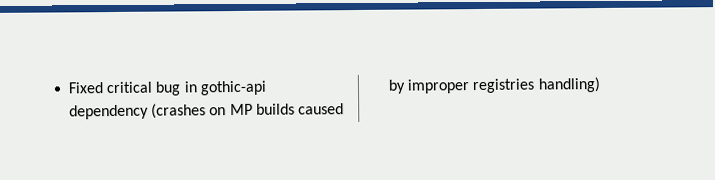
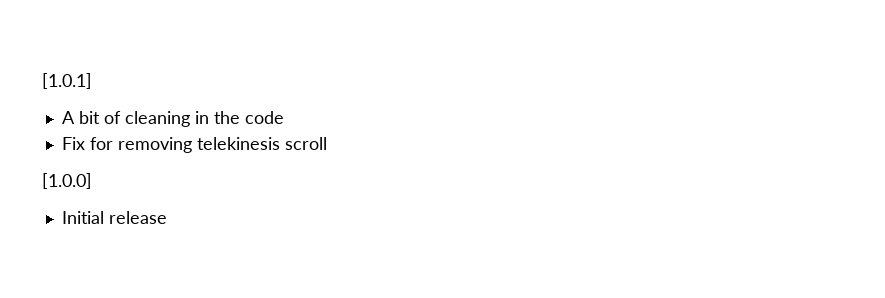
- Fixed critical bug in gothic-api dependency (crashes on MP builds caused by improper registries handling)
+ [1.0.1]
+ A bit of cleaning in the code
+ Fix for removing telekinesis scroll
+ [1.0.0]
+ Initial release

